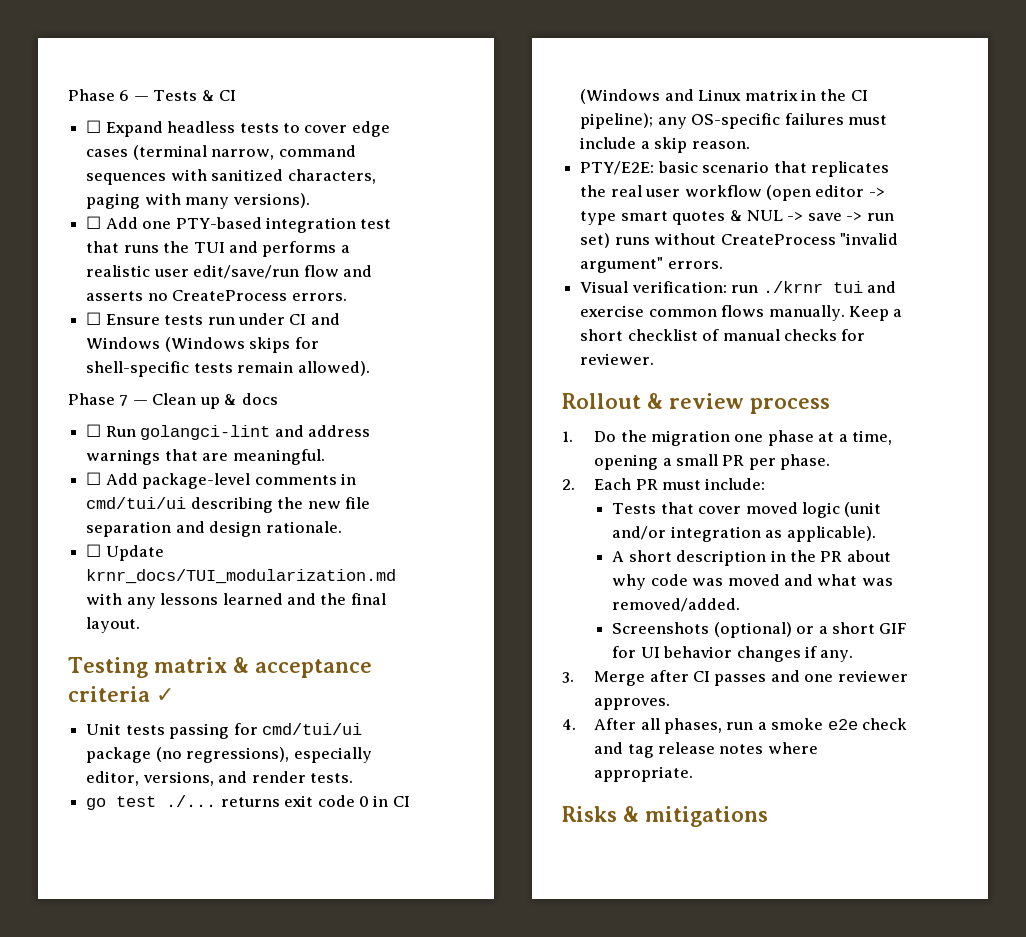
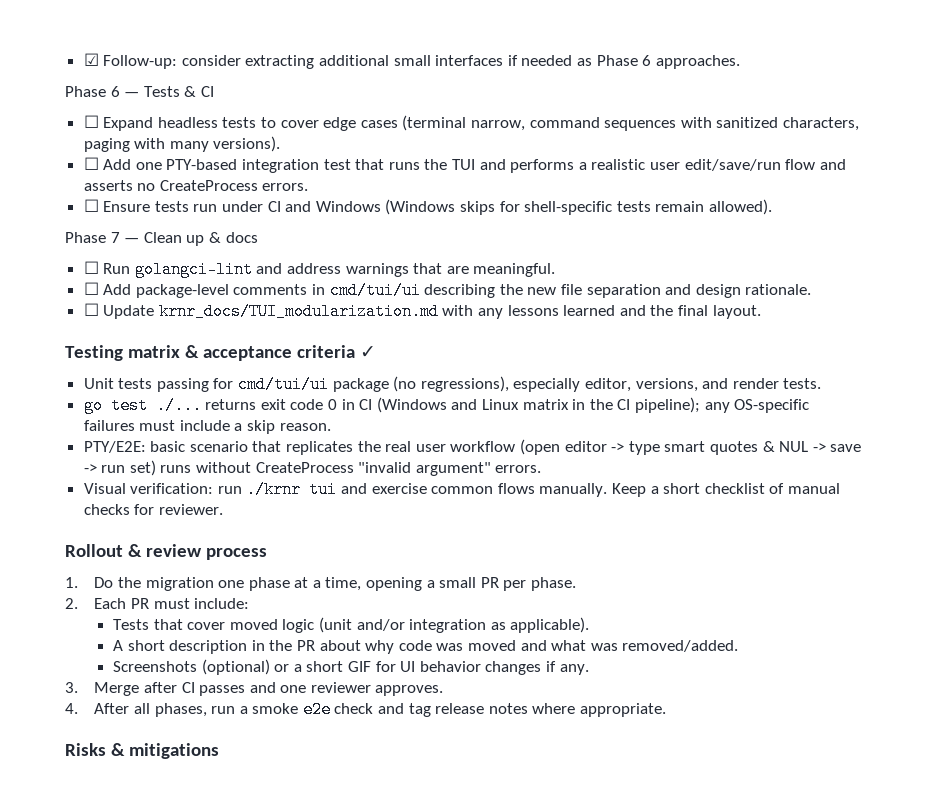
+ ☑ Follow-up: consider extracting additional small interfaces if needed as Phase 6 approaches.

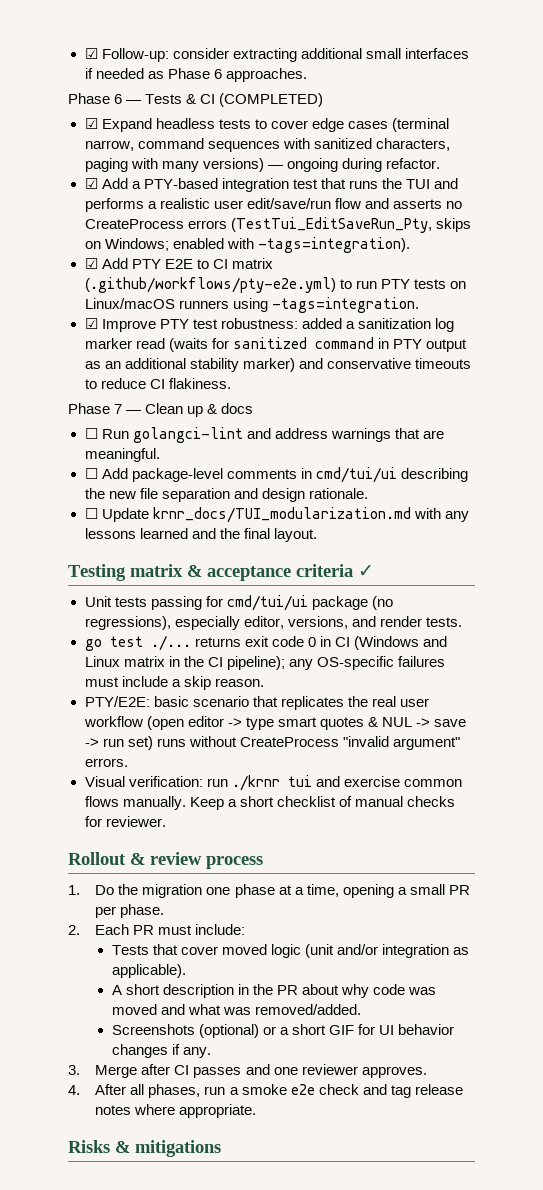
- Phase 6 — Tests & CI
- ☐ Expand headless tests to cover edge cases (terminal narrow, command sequences with sanitized characters, paging with many versions).
- ☐ Add one PTY-based integration test that runs the TUI and performs a realistic user edit/save/run flow and asserts no CreateProcess errors.
- ☐ Ensure tests run under CI and Windows (Windows skips for shell-specific tests remain allowed).
+ Phase 6 — Tests & CI (COMPLETED)
+ ☑ Expand headless tests to cover edge cases (terminal narrow, command sequences with sanitized characters, paging with many versions) — ongoing during refactor.
+ ☑ Add a PTY-based integration test that runs the TUI and performs a realistic user edit/save/run flow and asserts no CreateProcess errors (TestTui_EditSaveRun_Pty, skips on Windows; enabled with -tags=integration).
+ ☑ Add PTY E2E to CI matrix (.github/workflows/pty-e2e.yml) to run PTY tests on Linux/macOS runners using -tags=integration.
+ ☑ Improve PTY test robustness: added a sanitization log marker read (waits for sanitized command in PTY output as an additional stability marker) and conservative timeouts to reduce CI flakiness.

